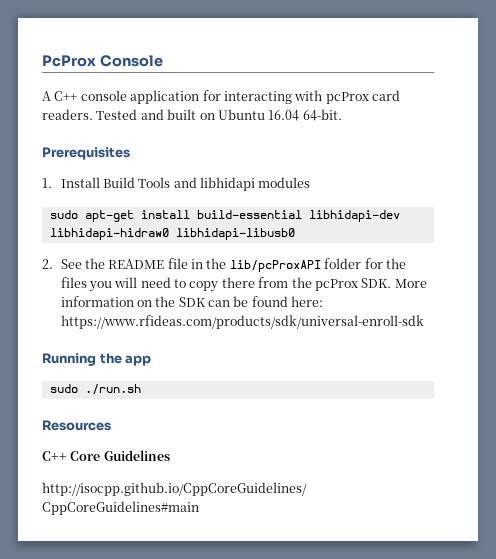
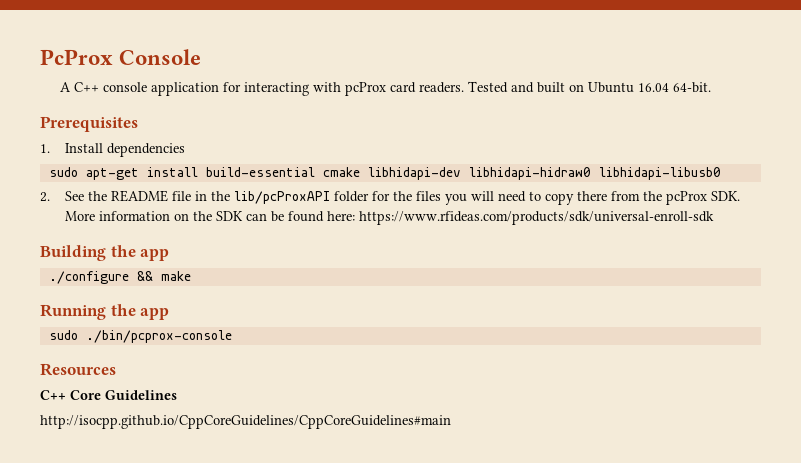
- 1. Install Build Tools and libhidapi modules
+ 1. Install dependencies
- sudo apt-get install build-essential libhidapi-dev libhidapi-hidraw0 libhidapi-libusb0
+ sudo apt-get install build-essential cmake libhidapi-dev libhidapi-hidraw0 libhidapi-libusb0
+ Building the app
+ ./configure && make
- sudo ./run.sh
+ sudo ./bin/pcprox-console

